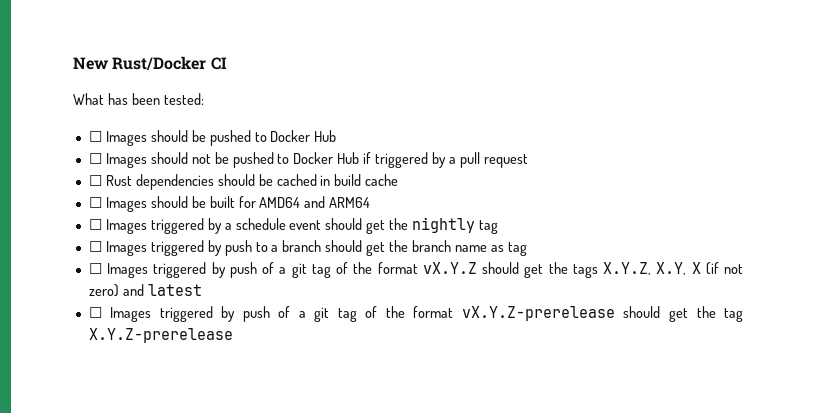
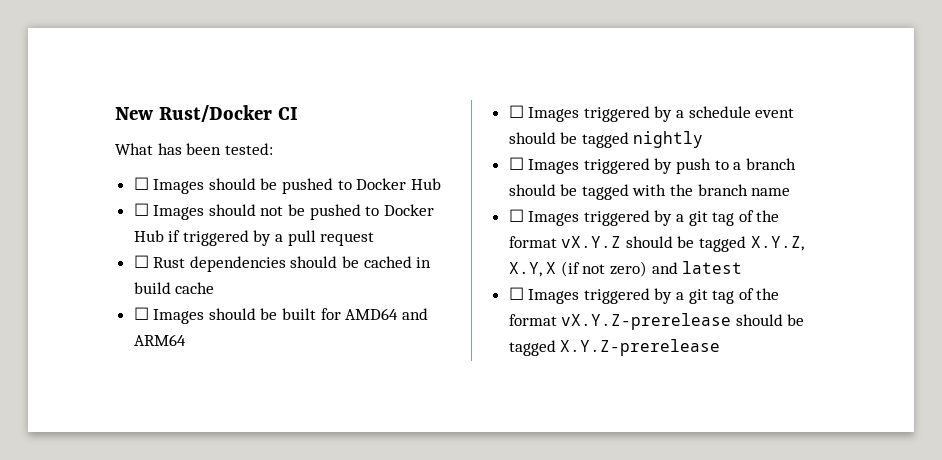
- ☐ Images triggered by a schedule event should get the nightly tag
+ ☐ Images triggered by a schedule event should be tagged nightly
- ☐ Images triggered by push to a branch should get the branch name as tag
- ☐ Images triggered by push of a git tag of the format vX.Y.Z should get the tags X.Y.Z, X.Y, X (if not zero) and latest
+ ☐ Images triggered by push to a branch should be tagged with the branch name
+ ☐ Images triggered by a git tag of the format vX.Y.Z should be tagged X.Y.Z, X.Y, X (if not zero) and latest
- ☐ Images triggered by push of a git tag of the format vX.Y.Z-prerelease should get the tag X.Y.Z-prerelease
+ ☐ Images triggered by a git tag of the format vX.Y.Z-prerelease should be tagged X.Y.Z-prerelease

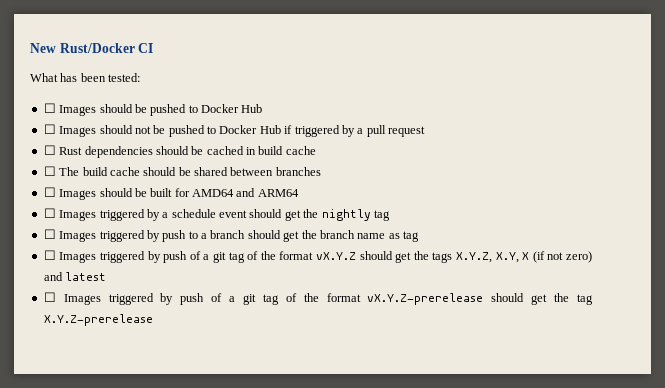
+ ☐ The build cache should be shared between branches
- ☐ Images triggered by a schedule event should be tagged nightly
+ ☐ Images triggered by a schedule event should get the nightly tag
- ☐ Images triggered by push to a branch should be tagged with the branch name
- ☐ Images triggered by a git tag of the format vX.Y.Z should be tagged X.Y.Z, X.Y, X (if not zero) and latest
+ ☐ Images triggered by push to a branch should get the branch name as tag
+ ☐ Images triggered by push of a git tag of the format vX.Y.Z should get the tags X.Y.Z, X.Y, X (if not zero) and latest
- ☐ Images triggered by a git tag of the format vX.Y.Z-prerelease should be tagged X.Y.Z-prerelease
+ ☐ Images triggered by push of a git tag of the format vX.Y.Z-prerelease should get the tag X.Y.Z-prerelease

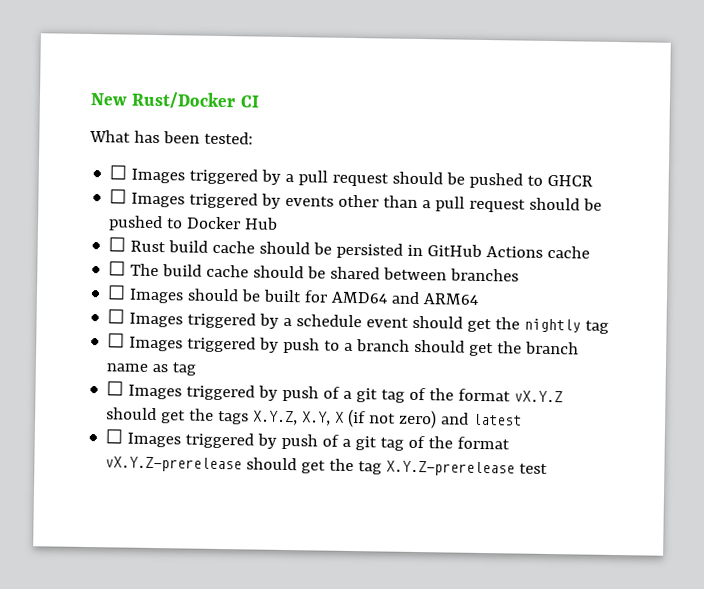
- ☐ Images should be pushed to Docker Hub
+ ☐ Images triggered by a pull request should be pushed to GHCR
+ ☐ Images triggered by events other than a pull request should be pushed to Docker Hub
- ☐ Images should not be pushed to Docker Hub if triggered by a pull request
- ☐ Rust dependencies should be cached in build cache
+ ☐ Rust build cache should be persisted in GitHub Actions cache
- ☐ Images triggered by push of a git tag of the format vX.Y.Z-prerelease should get the tag X.Y.Z-prerelease
+ ☐ Images triggered by push of a git tag of the format vX.Y.Z-prerelease should get the tag X.Y.Z-prerelease test

